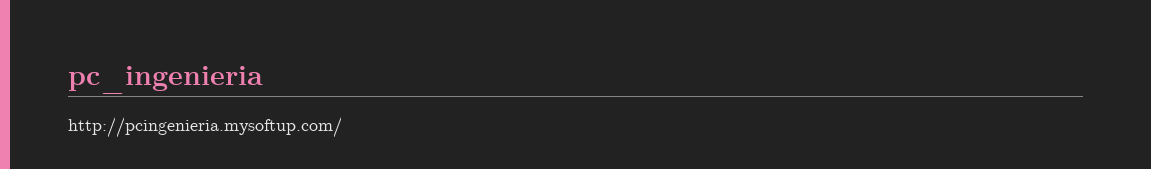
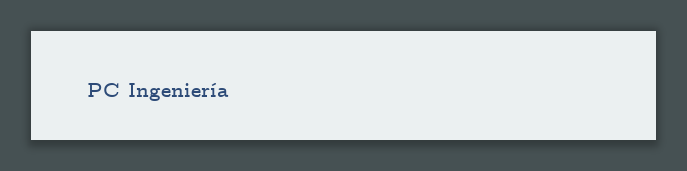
- pc_ingenieria
- http://pcingenieria.mysoftup.com/
+ PC Ingeniería

